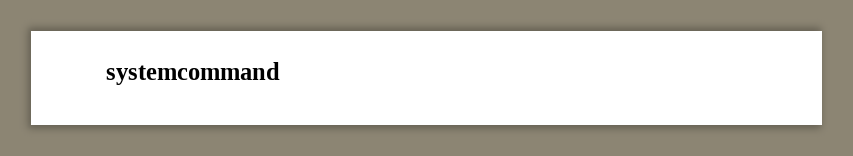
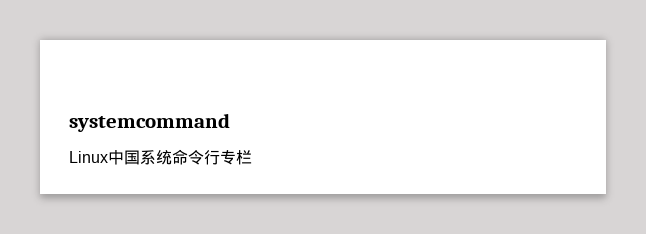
+ Linux中国系统命令行专栏

